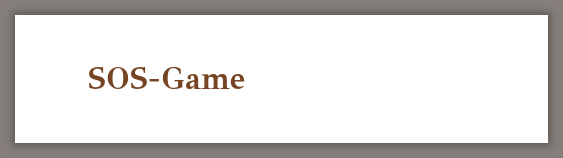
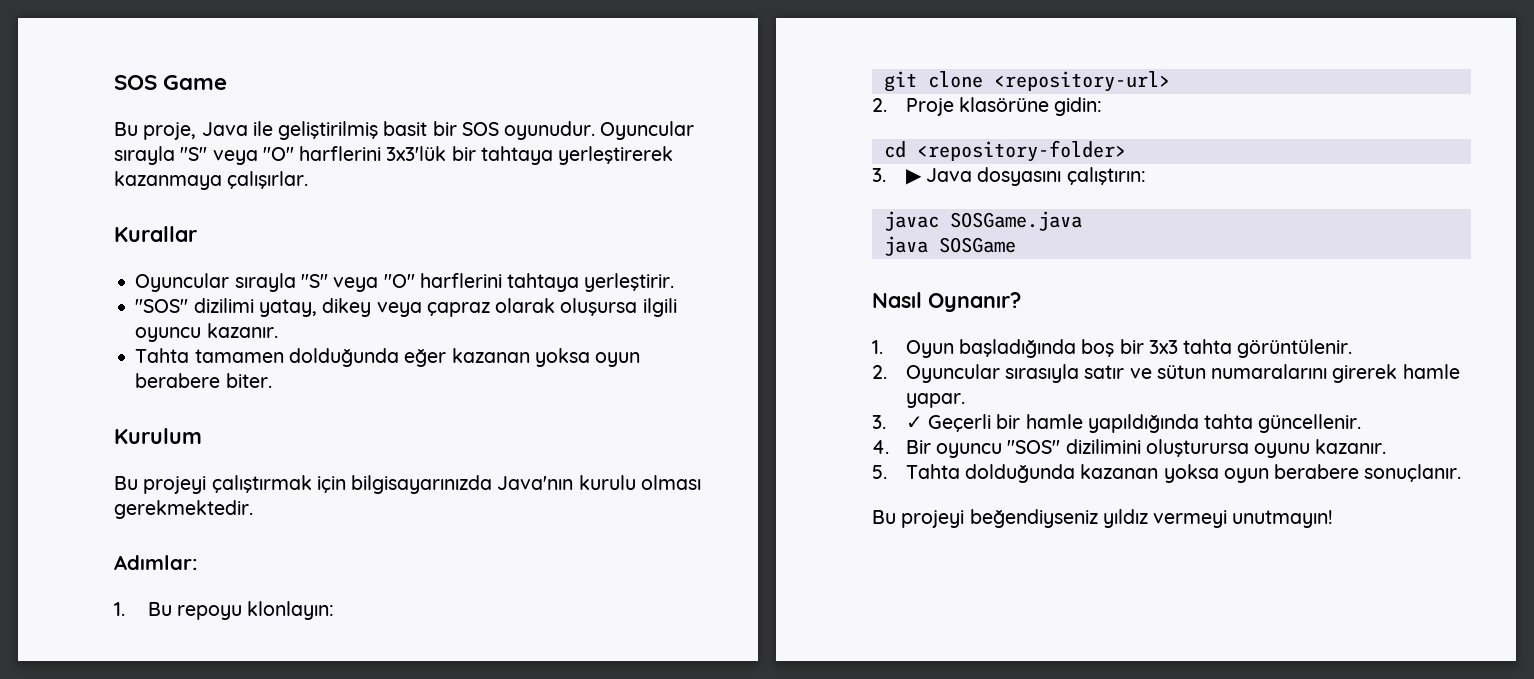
- SOS-Game
+ SOS Game
+ Bu proje, Java ile geliştirilmiş basit bir SOS oyunudur. Oyuncular sırayla "S" veya "O" harflerini 3x3'lük bir tahtaya yerleştirerek kazanmaya çalışırlar.
+ Kurallar
+ Oyuncular sırayla "S" veya "O" harflerini tahtaya yerleştirir.
+ "SOS" dizilimi yatay, dikey veya çapraz olarak oluşursa ilgili oyuncu kazanır.
+ Tahta tamamen dolduğunda eğer kazanan yoksa oyun berabere biter.
+ Kurulum
+ Bu projeyi çalıştırmak için bilgisayarınızda Java'nın kurulu olması gerekmektedir.
+ Adımlar:
+ 1. Bu repoyu klonlayın:
+ git clone <repository-url>
+ 2. Proje klasörüne gidin:
+ cd <repository-folder>
+ 3. ▶ Java dosyasını çalıştırın:
+ javac SOSGame.java
+ java SOSGame
+ Nasıl Oynanır?
+ 1. Oyun başladığında boş bir 3x3 tahta görüntülenir.
+ 2. Oyuncular sırasıyla satır ve sütun numaralarını girerek hamle yapar.
+ 3. ✓ Geçerli bir hamle yapıldığında tahta güncellenir.
+ 4. Bir oyuncu "SOS" dizilimini oluşturursa oyunu kazanır.
+ 5. Tahta dolduğunda kazanan yoksa oyun berabere sonuçlanır.
+ Bu projeyi beğendiyseniz yıldız vermeyi unutmayın!

